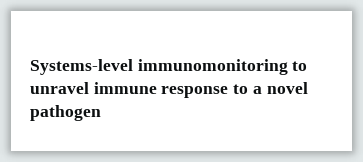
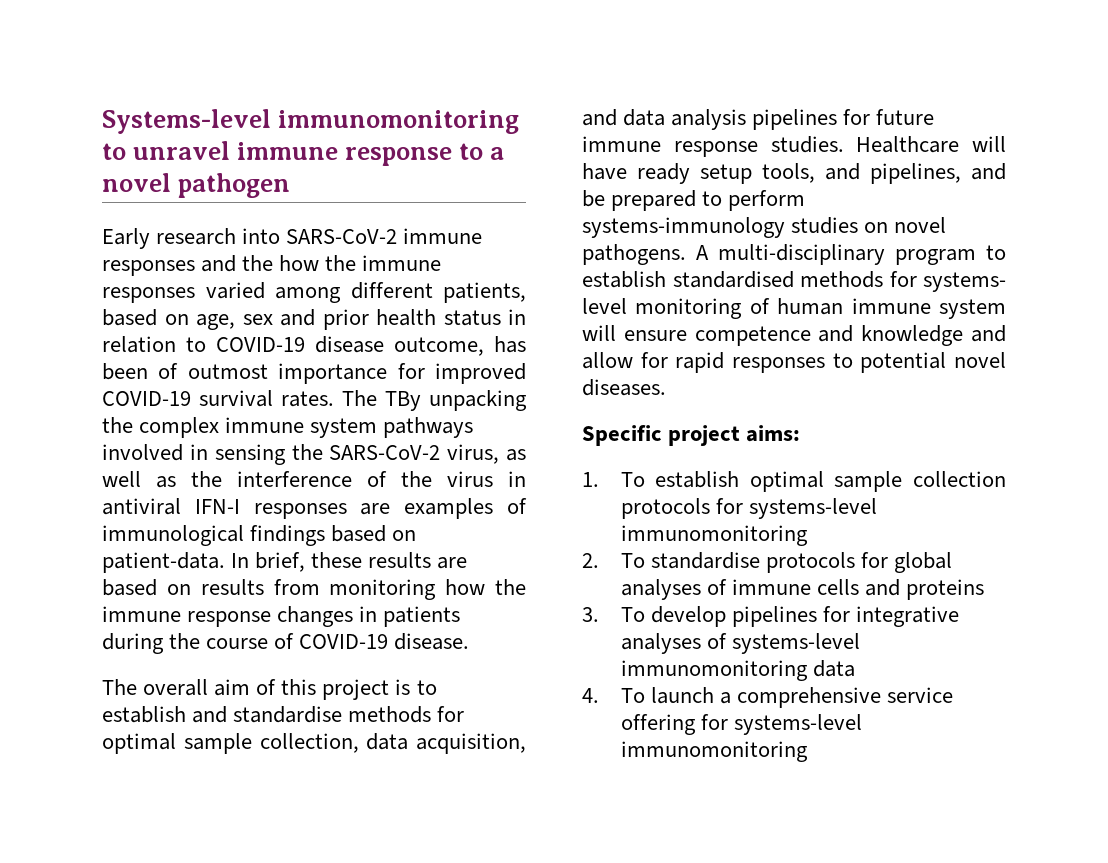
+ Early research into SARS-CoV-2 immune responses and the how the immune responses varied among different patients, based on age, sex and prior health status in relation to COVID-19 disease outcome, has been of outmost importance for improved COVID-19 survival rates. The TBy unpacking the complex immune system pathways involved in sensing the SARS-CoV-2 virus, as well as the interference of the virus in antiviral IFN-I responses are examples of immunological findings based on patient-data. In brief, these results are based on results from monitoring how the immune response changes in patients during the course of COVID-19 disease.
+ The overall aim of this project is to establish and standardise methods for optimal sample collection, data acquisition, and data analysis pipelines for future immune response studies. Healthcare will have ready setup tools, and pipelines, and be prepared to perform systems-immunology studies on novel pathogens. A multi-disciplinary program to establish standardised methods for systems- level monitoring of human immune system will ensure competence and knowledge and allow for rapid responses to potential novel diseases.
+ Specific project aims:
+ 1. To establish optimal sample collection protocols for systems-level immunomonitoring
+ 2. To standardise protocols for global analyses of immune cells and proteins
+ 3. To develop pipelines for integrative analyses of systems-level immunomonitoring data
+ 4. To launch a comprehensive service offering for systems-level immunomonitoring

